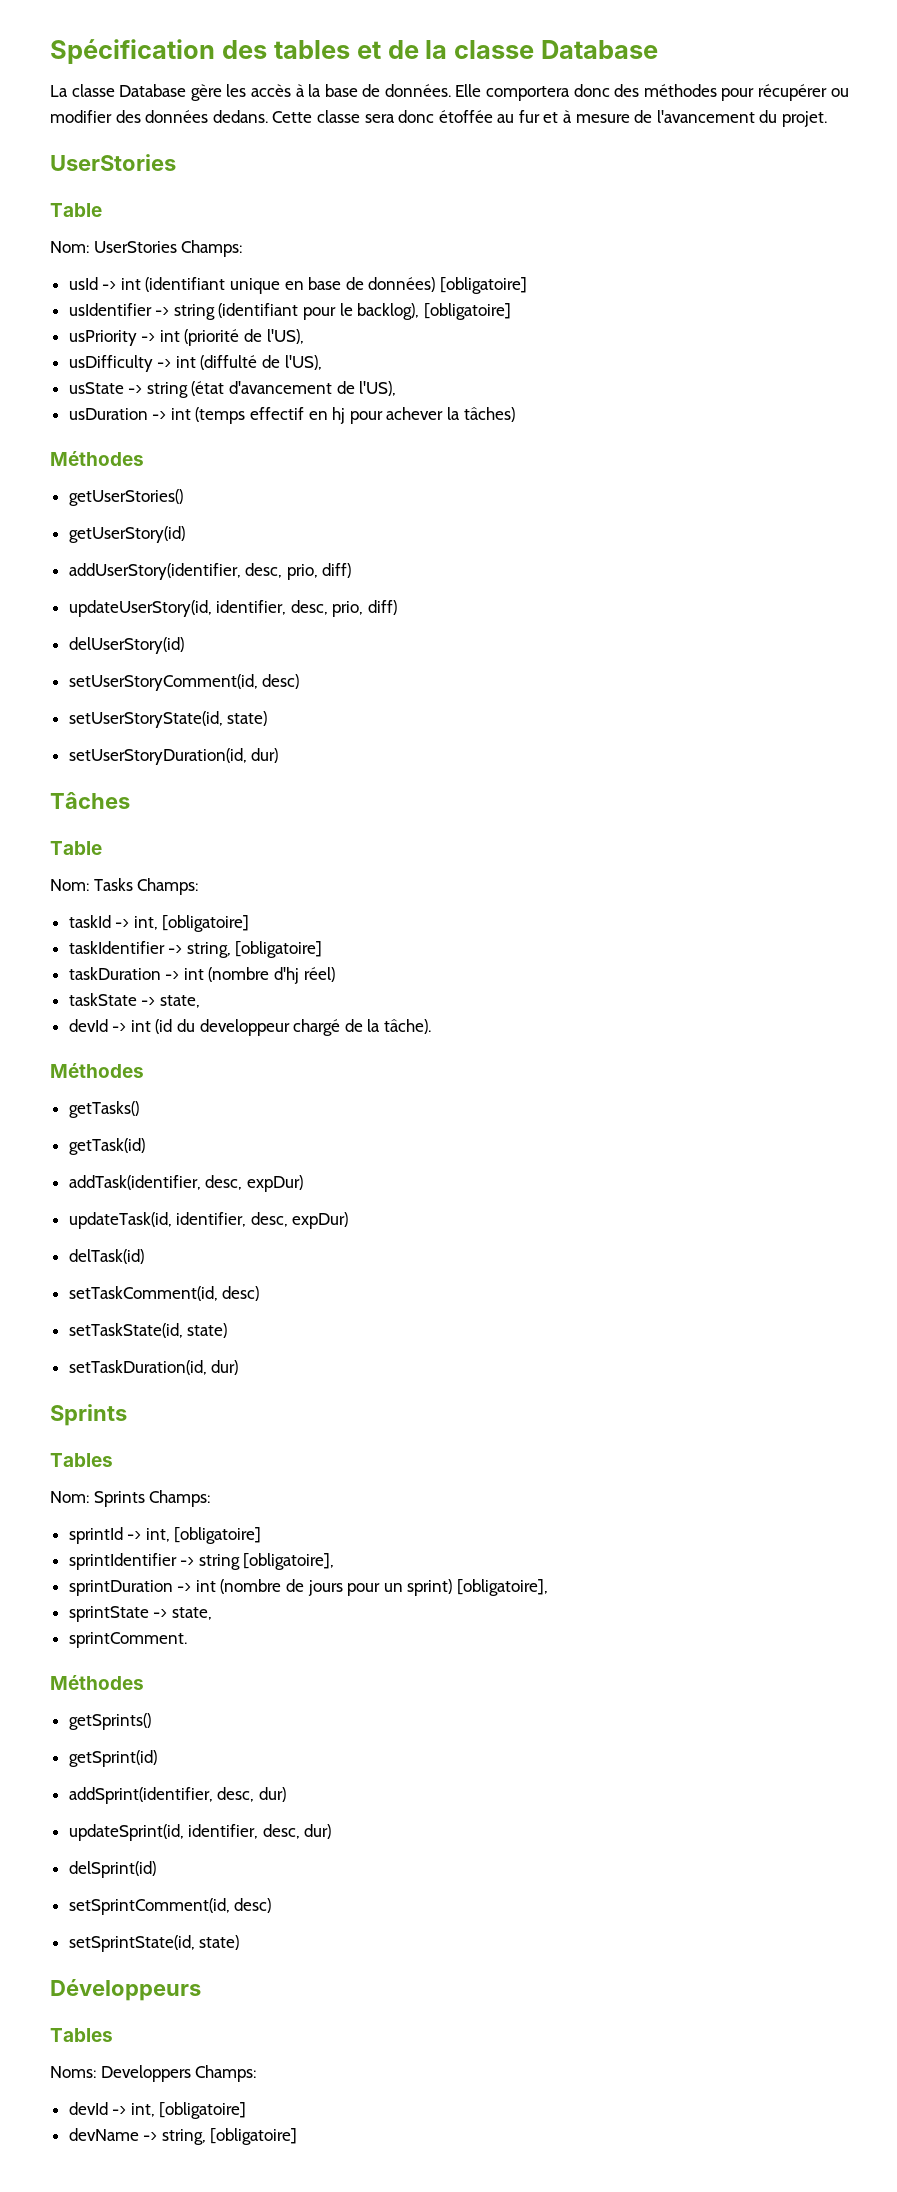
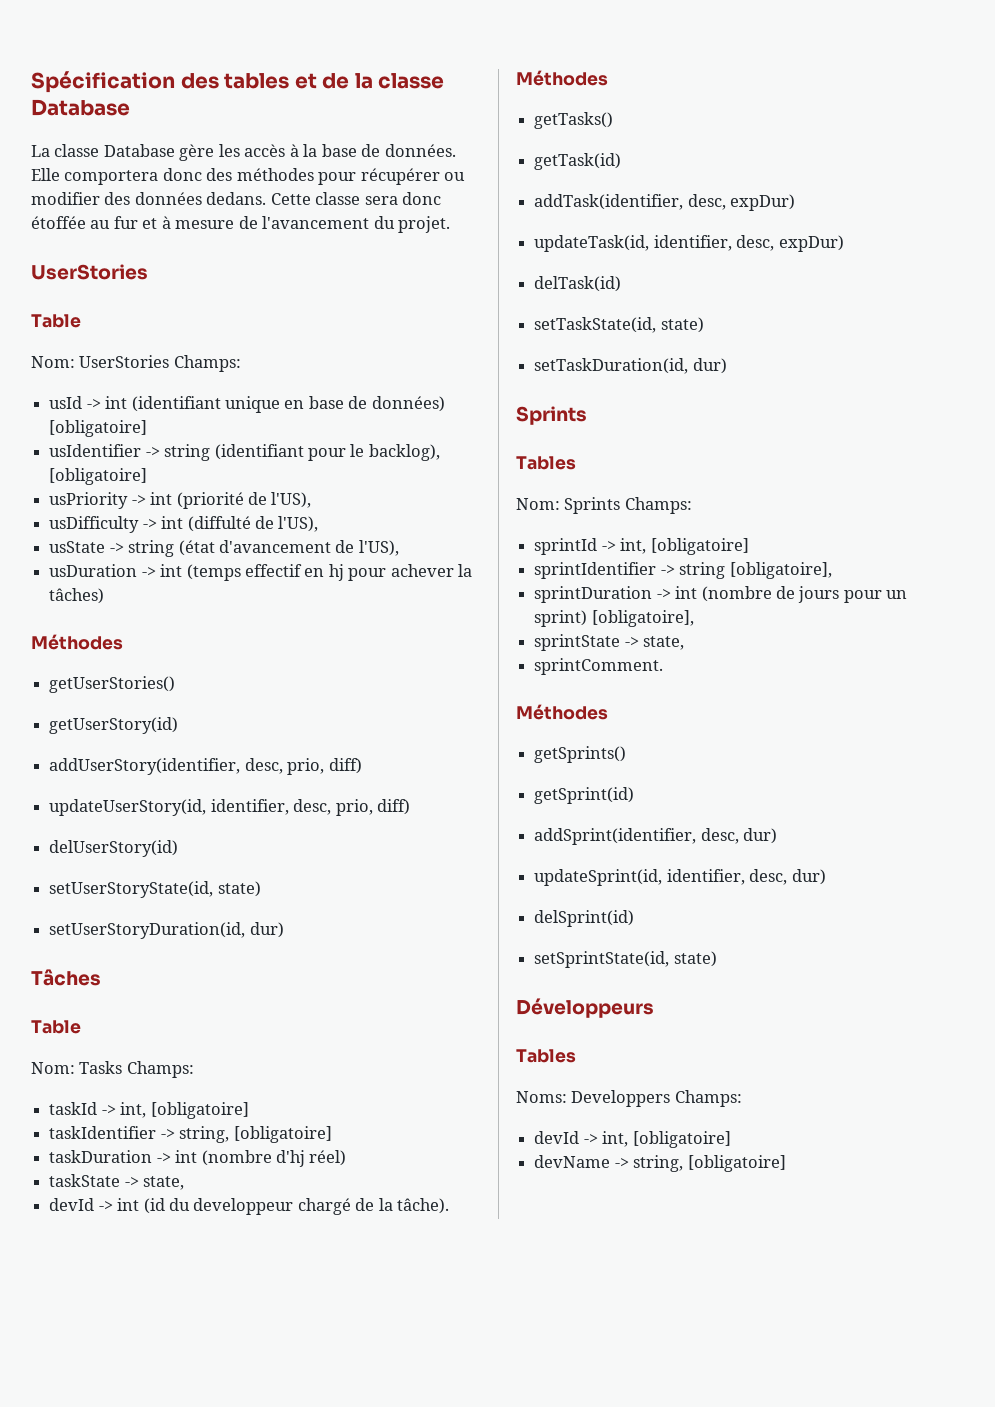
- setUserStoryComment(id, desc)
- setTaskComment(id, desc)
- setSprintComment(id, desc)

